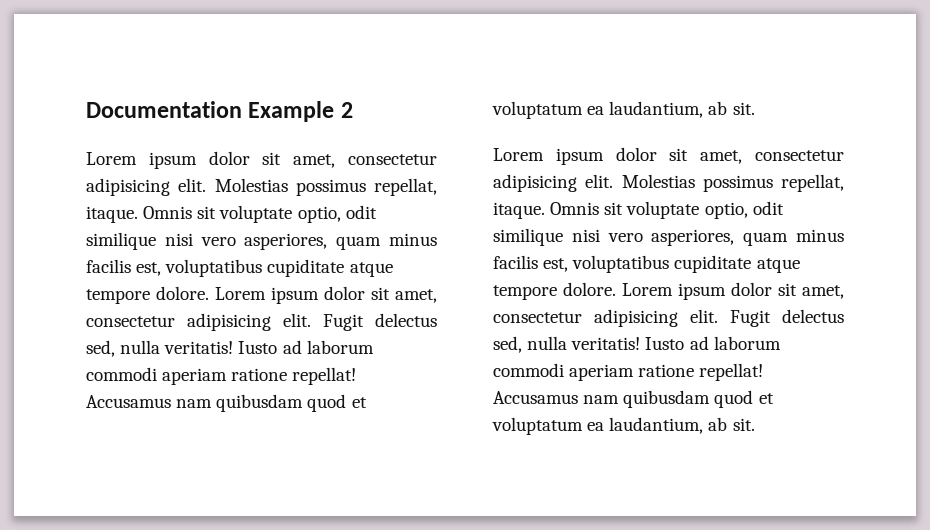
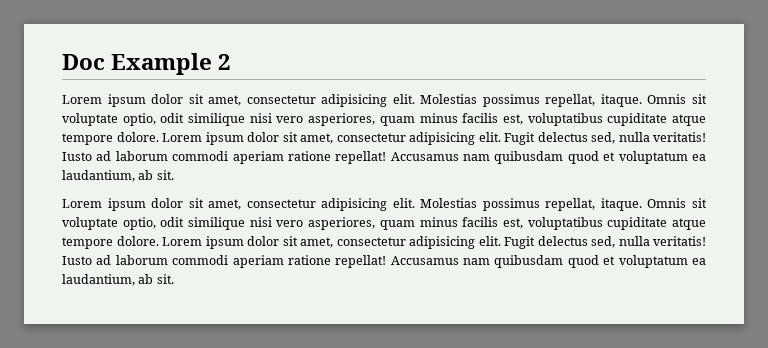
- Documentation Example 2
+ Doc Example 2

